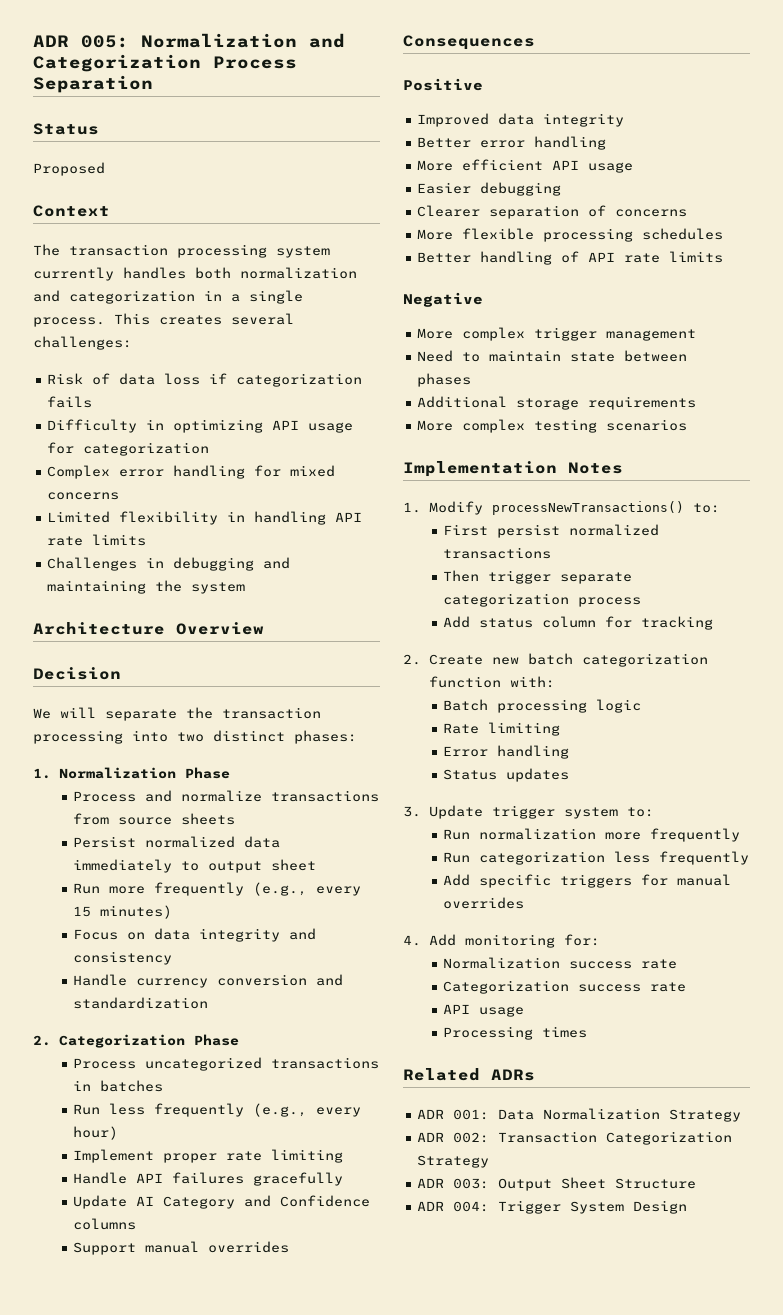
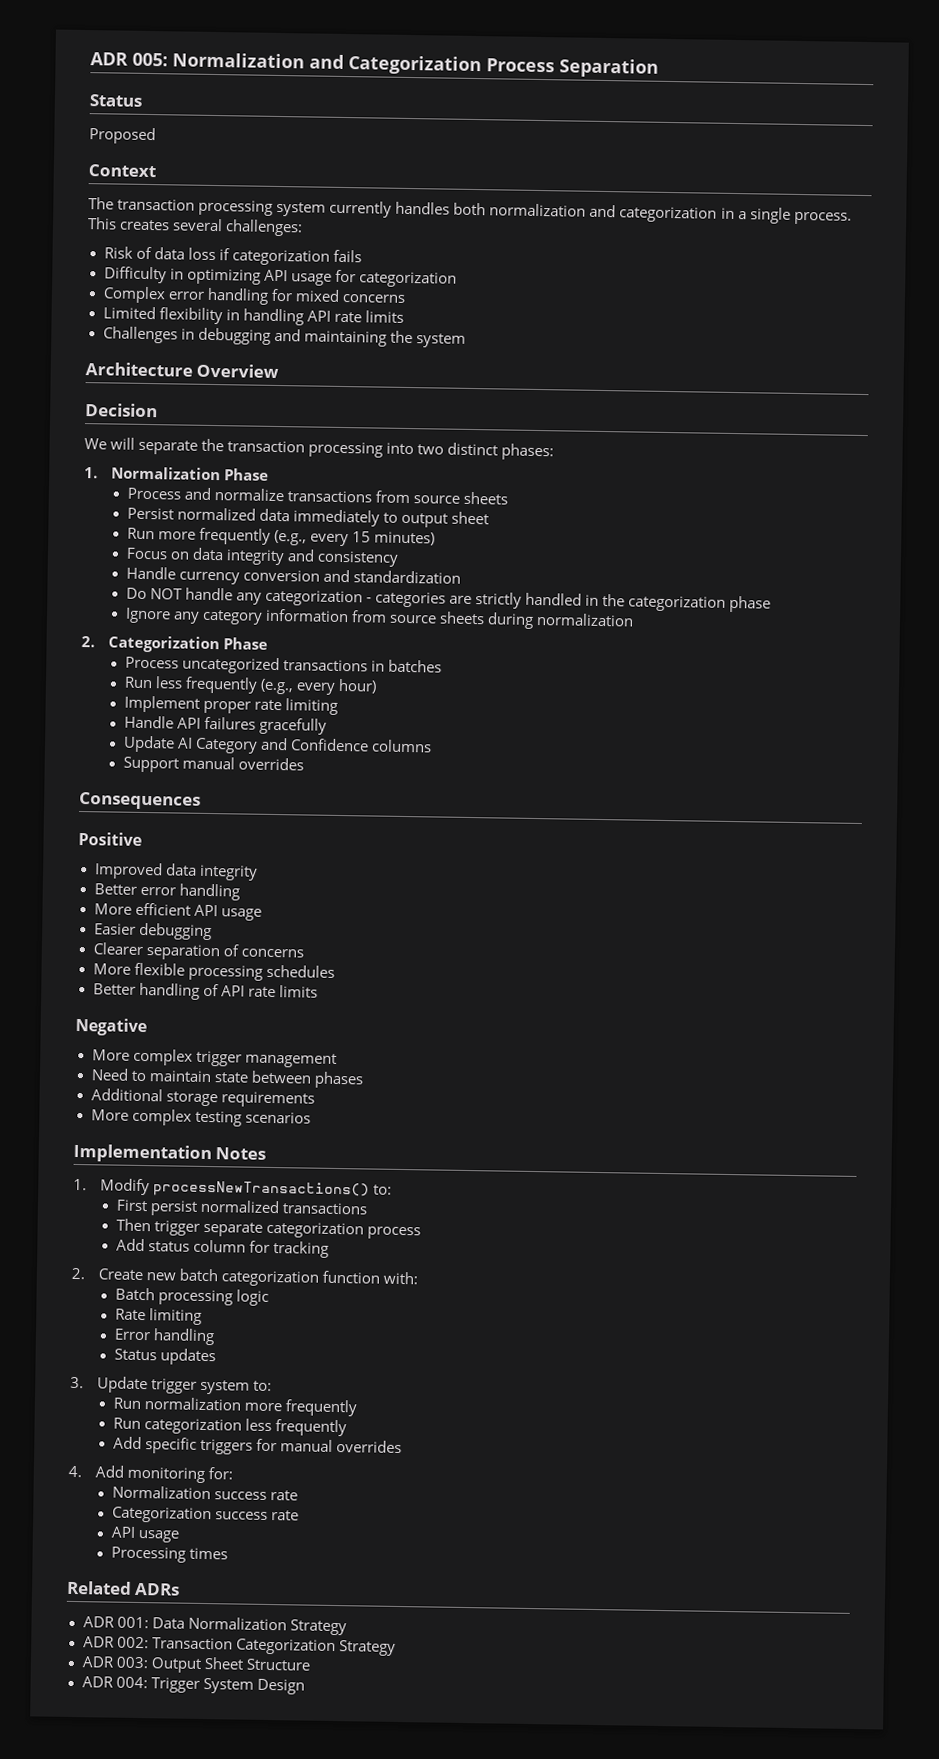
+ Do NOT handle any categorization - categories are strictly handled in the categorization phase
+ Ignore any category information from source sheets during normalization

